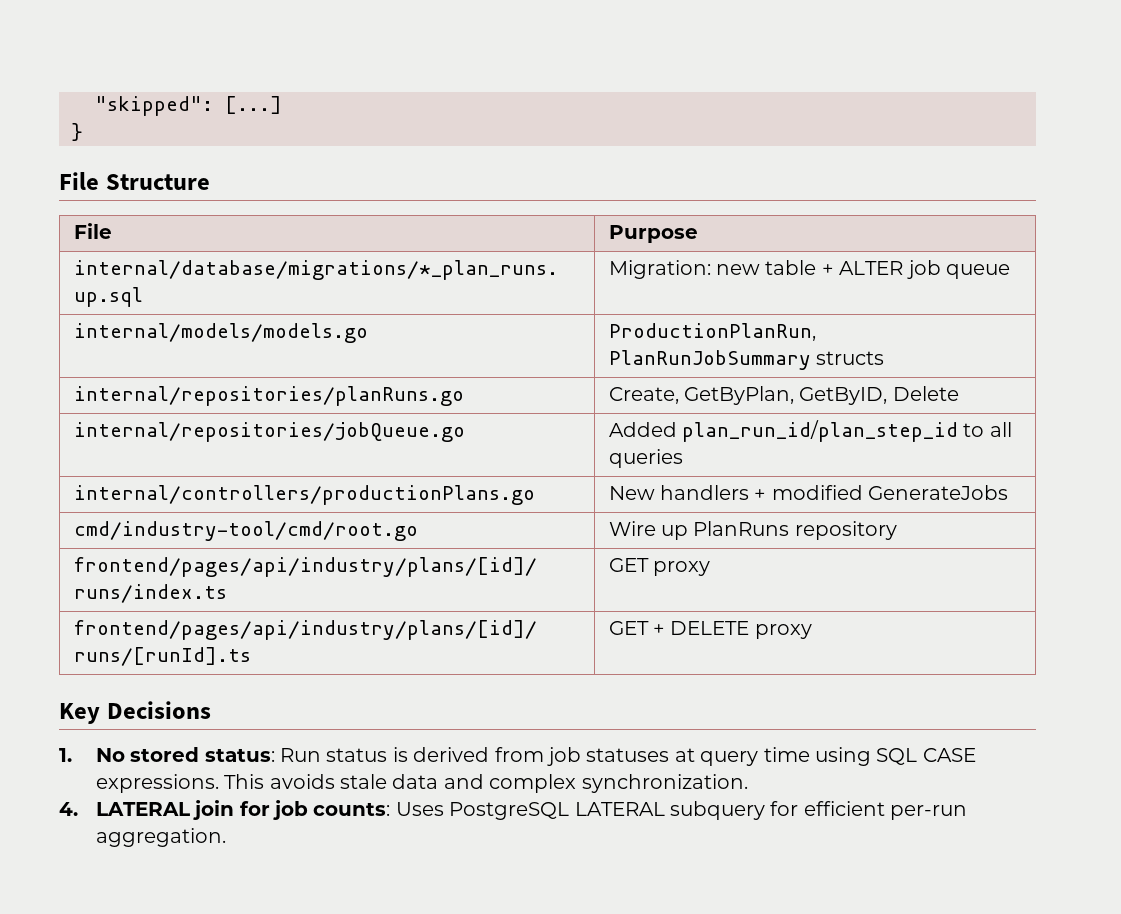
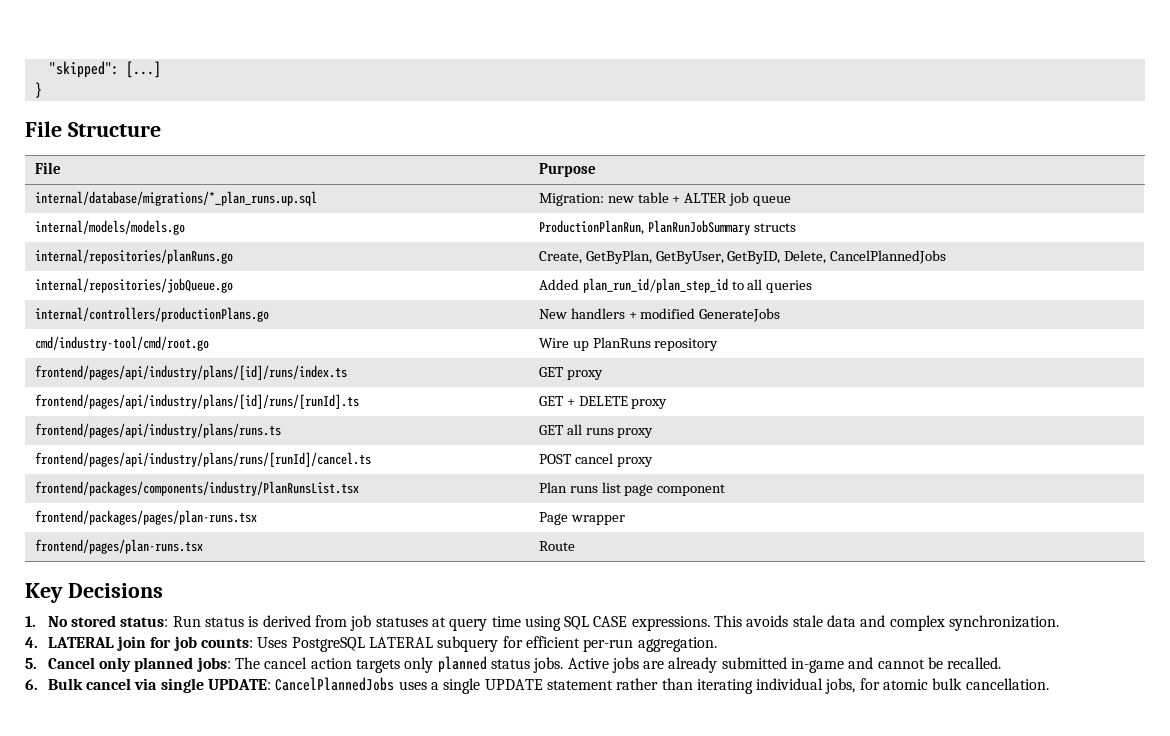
- internal/repositories/planRuns.go | Create, GetByPlan, GetByID, Delete
+ internal/repositories/planRuns.go | Create, GetByPlan, GetByUser, GetByID, Delete, CancelPlannedJobs
+ frontend/pages/api/industry/plans/runs.ts | GET all runs proxy
+ frontend/pages/api/industry/plans/runs/[runId]/cancel.ts | POST cancel proxy
+ frontend/packages/components/industry/PlanRunsList.tsx | Plan runs list page component
+ frontend/packages/pages/plan-runs.tsx | Page wrapper
+ frontend/pages/plan-runs.tsx | Route
+ 5. Cancel only planned jobs: The cancel action targets only planned status jobs. Active jobs are already submitted in-game and cannot be recalled.
+ 6. Bulk cancel via single UPDATE: CancelPlannedJobs uses a single UPDATE statement rather than iterating individual jobs, for atomic bulk cancellation.

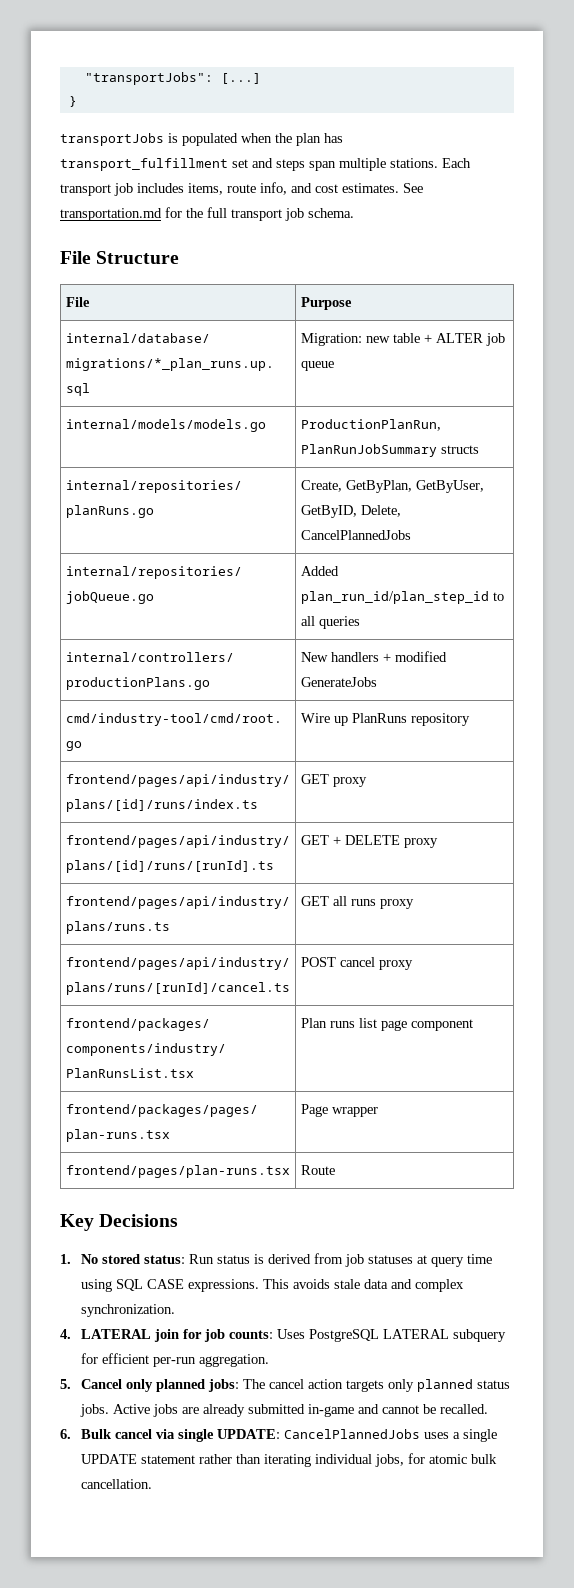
- "skipped": [...]
+ "transportJobs": [...]
+ transportJobs is populated when the plan has transport_fulfillment set and steps span multiple stations. Each transport job includes items, route info, and cost estimates. See transportation.md for the full transport job schema.

